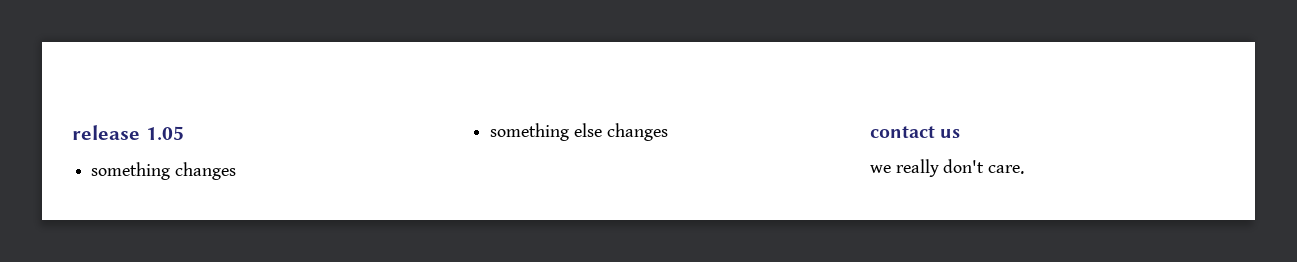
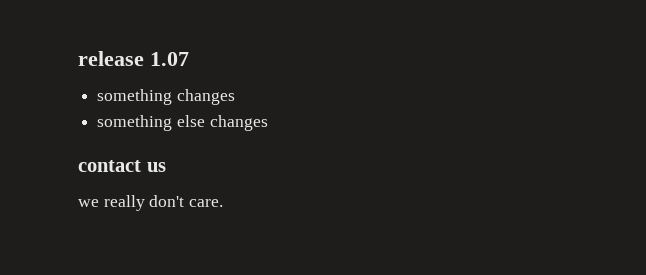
- release 1.05
+ release 1.07

